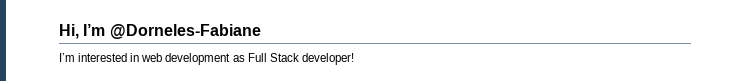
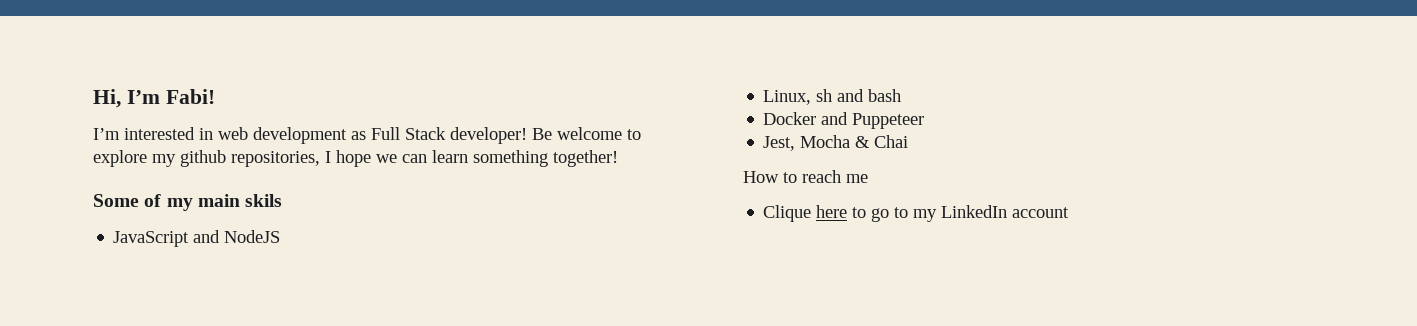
- Hi, I’m @Dorneles-Fabiane
+ Hi, I’m Fabi!
+ Be welcome to explore my github repositories, I hope we can learn something together!
+ Some of my main skils
+ JavaScript and NodeJS
+ Linux, sh and bash
+ Docker and Puppeteer
+ Jest, Mocha & Chai
+ How to reach me
+ Clique here to go to my LinkedIn account

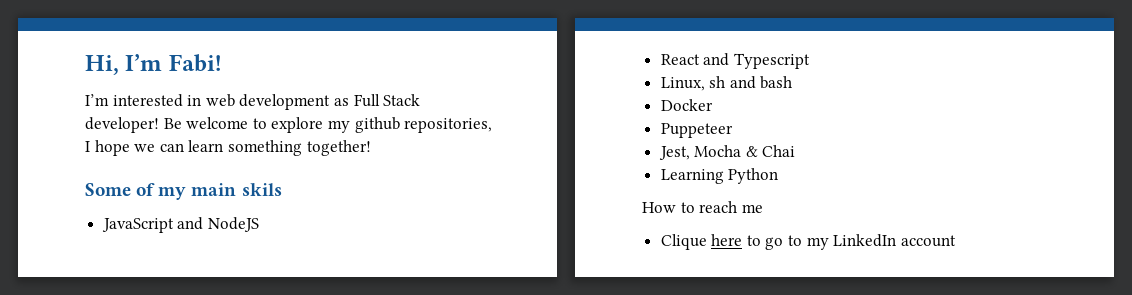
+ React and Typescript
- Docker and Puppeteer
+ Docker
+ Puppeteer
+ Learning Python

